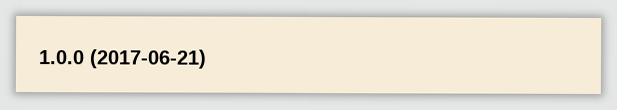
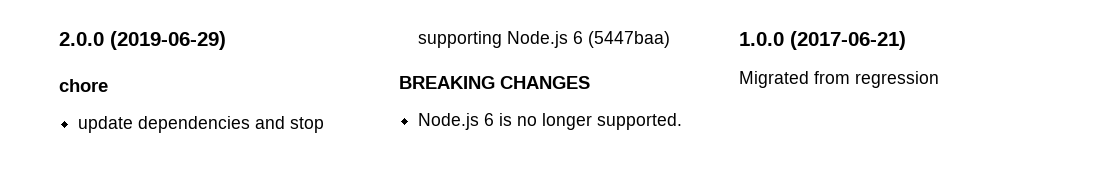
+ 2.0.0 (2019-06-29)
+ chore
+ update dependencies and stop supporting Node.js 6 (5447baa)
+ BREAKING CHANGES
+ Node.js 6 is no longer supported.
+ Migrated from regression

